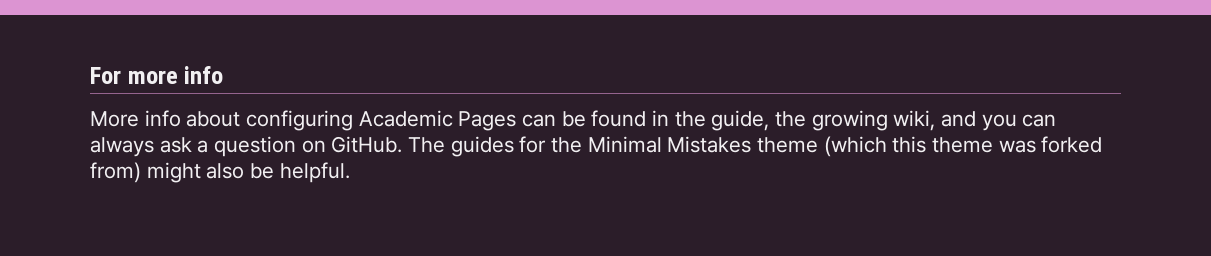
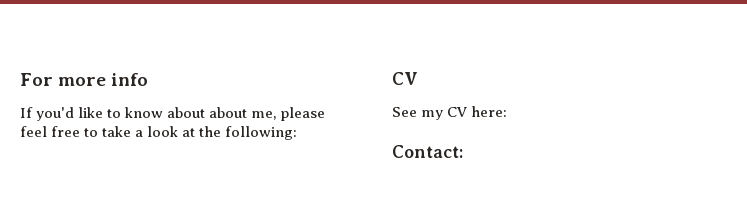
- More info about configuring Academic Pages can be found in the guide, the growing wiki, and you can always ask a question on GitHub. The guides for the Minimal Mistakes theme (which this theme was forked from) might also be helpful.
+ If you'd like to know about about me, please feel free to take a look at the following:
+ CV
+ See my CV here:
+ Contact:

